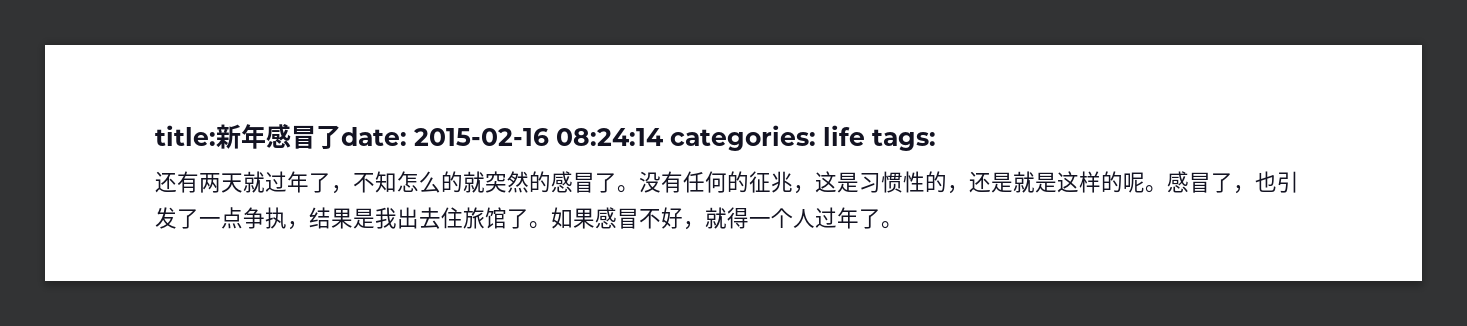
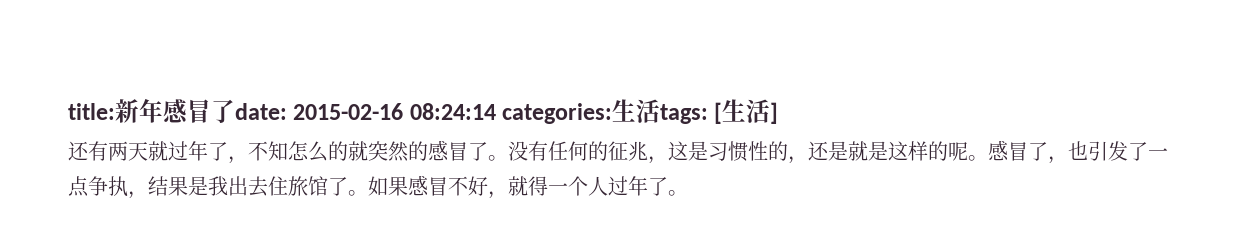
- title:新年感冒了date: 2015-02-16 08:24:14 categories: life tags:
+ title:新年感冒了date: 2015-02-16 08:24:14 categories:生活tags: [生活]

